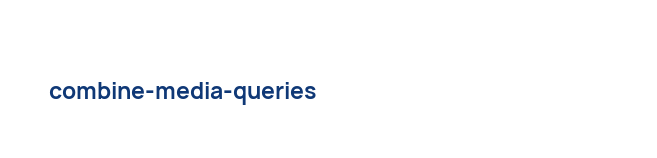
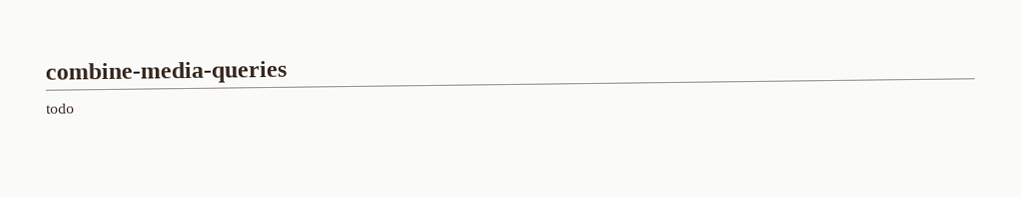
+ todo

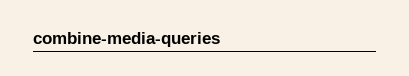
- todo

